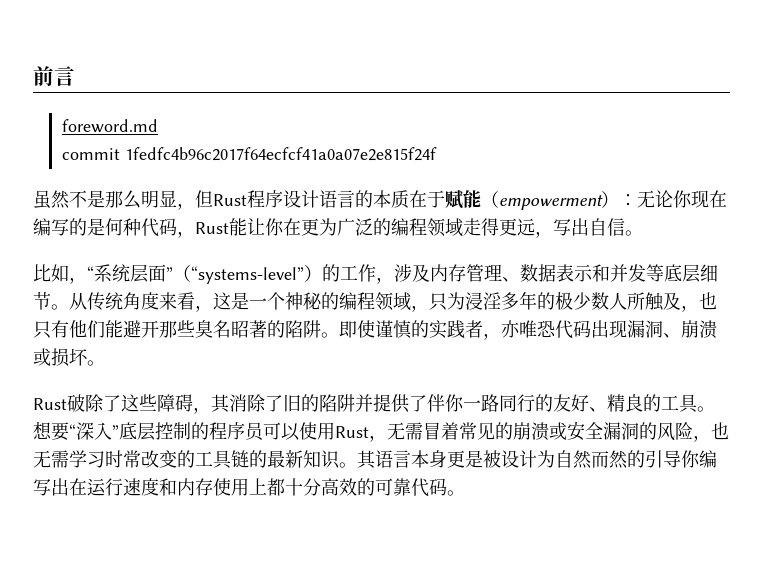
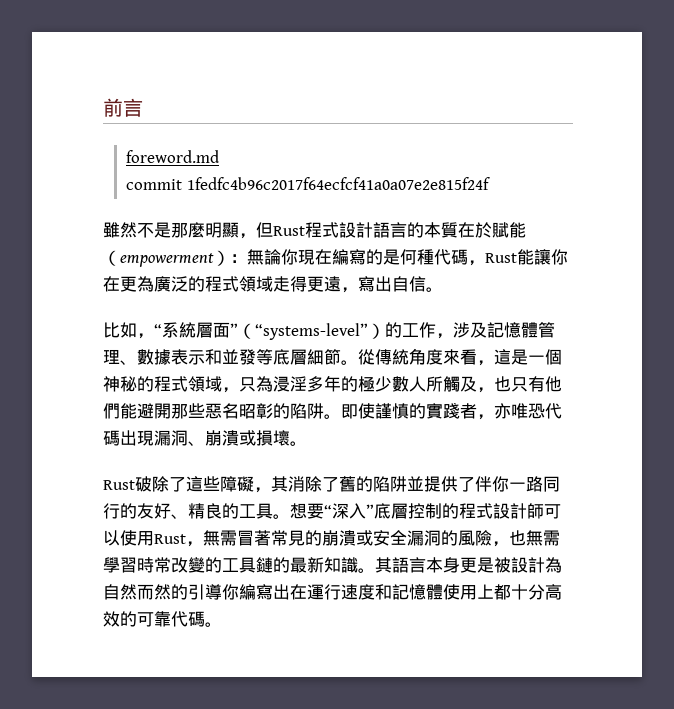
- 虽然不是那么明显，但Rust程序设计语言的本质在于赋能（empowerment）：无论你现在编写的是何种代码，Rust能让你在更为广泛的编程领域走得更远，写出自信。
+ 雖然不是那麼明顯，但Rust程式設計語言的本質在於賦能（empowerment）：無論你現在編寫的是何種代碼，Rust能讓你在更為廣泛的程式領域走得更遠，寫出自信。
- 比如，“系统层面”（“systems-level”）的工作，涉及内存管理、数据表示和并发等底层细节。从传统角度来看，这是一个神秘的编程领域，只为浸淫多年的极少数人所触及，也只有他们能避开那些臭名昭著的陷阱。
+ 比如，“系統層面”（“systems-level”）的工作，涉及記憶體管理、數據表示和並發等底層細節。從傳統角度來看，這是一個神秘的程式領域，只為浸淫多年的極少數人所觸及，也只有他們能避開那些惡名昭彰的陷阱。
- 即使谨慎的实践者，亦唯恐代码出现漏洞、崩溃或损坏。
+ 即使謹慎的實踐者，亦唯恐代碼出現漏洞、崩潰或損壞。
- Rust破除了这些障碍，其消除了旧的陷阱并提供了伴你一路同行的友好、精良的工具。
+ Rust破除了這些障礙，其消除了舊的陷阱並提供了伴你一路同行的友好、精良的工具。
- 想要“深入”底层控制的程序员可以使用Rust，无需冒着常见的崩溃或安全漏洞的风险，也无需学习时常改变的工具链的最新知识。其语言本身更是被设计为自然而然的引导你编写出在运行速度和内存使用上都十分高效的可靠代码。
+ 想要“深入”底層控制的程式設計師可以使用Rust，無需冒著常見的崩潰或安全漏洞的風險，也無需學習時常改變的工具鏈的最新知識。其語言本身更是被設計為自然而然的引導你編寫出在運行速度和記憶體使用上都十分高效的可靠代碼。

